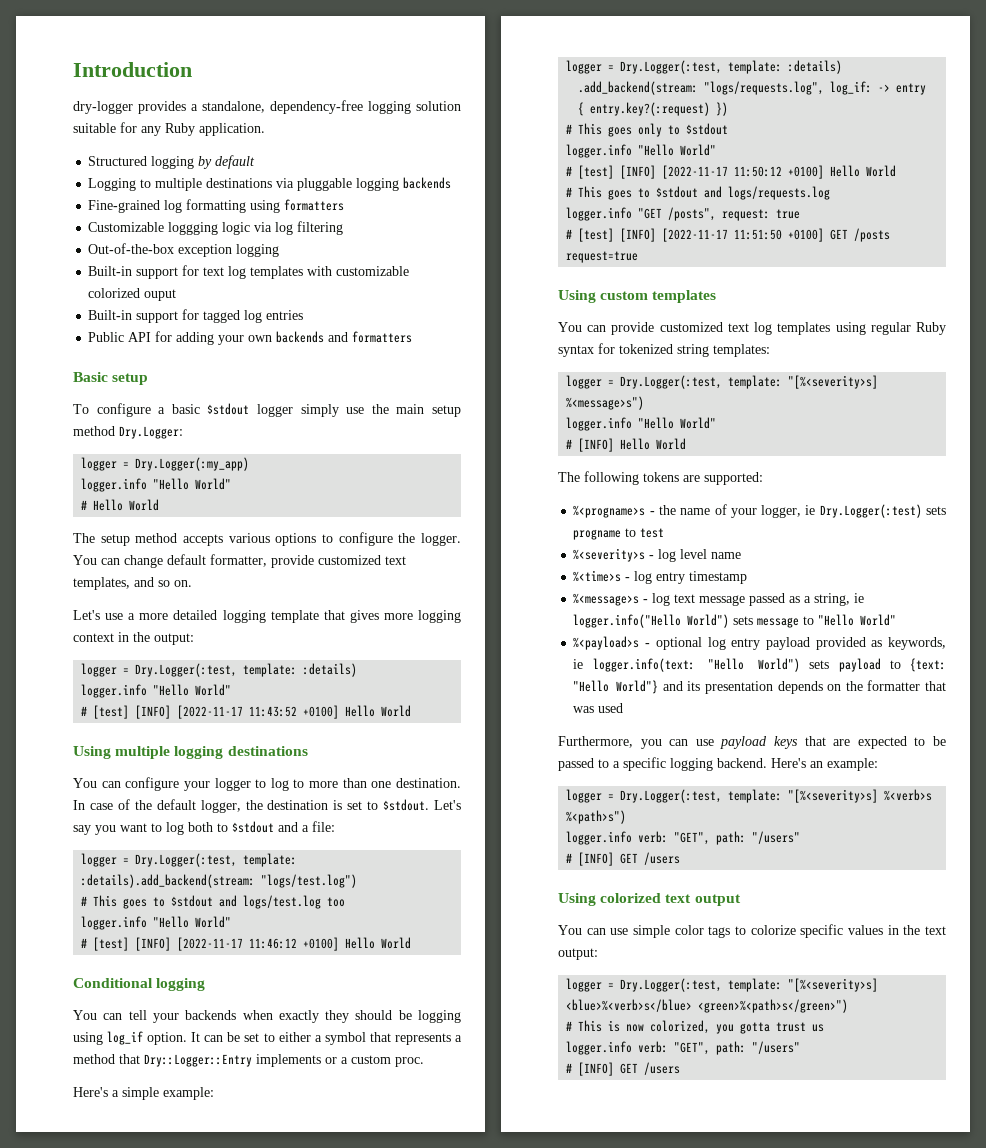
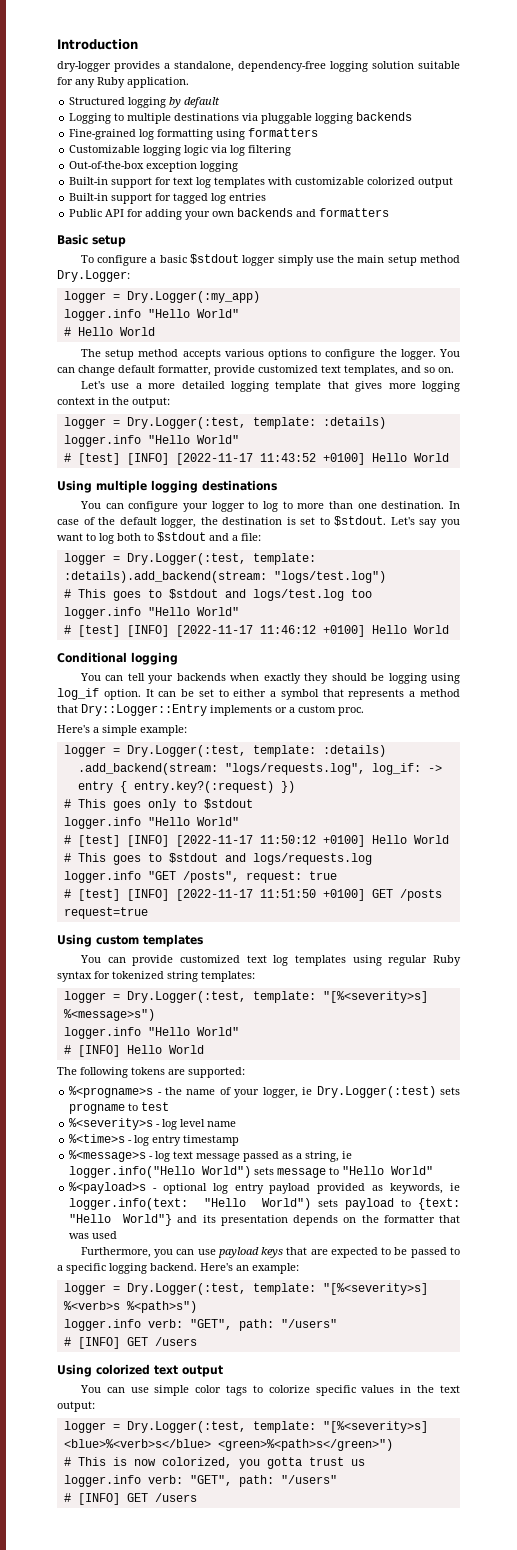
- Customizable loggging logic via log filtering
+ Customizable logging logic via log filtering
- Built-in support for text log templates with customizable colorized ouput
+ Built-in support for text log templates with customizable colorized output

